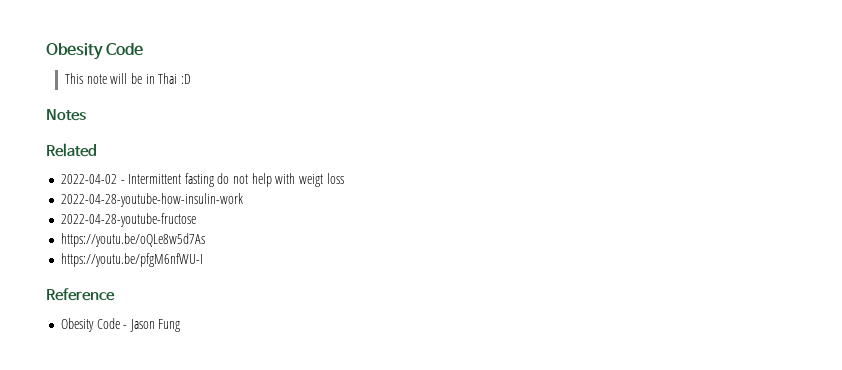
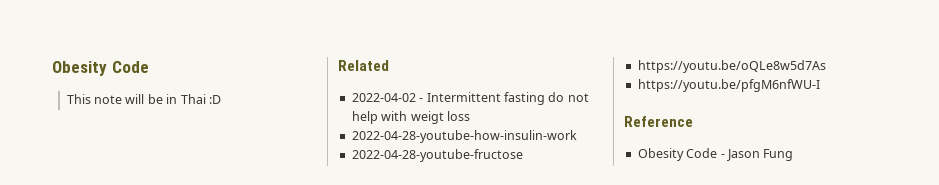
- Notes

